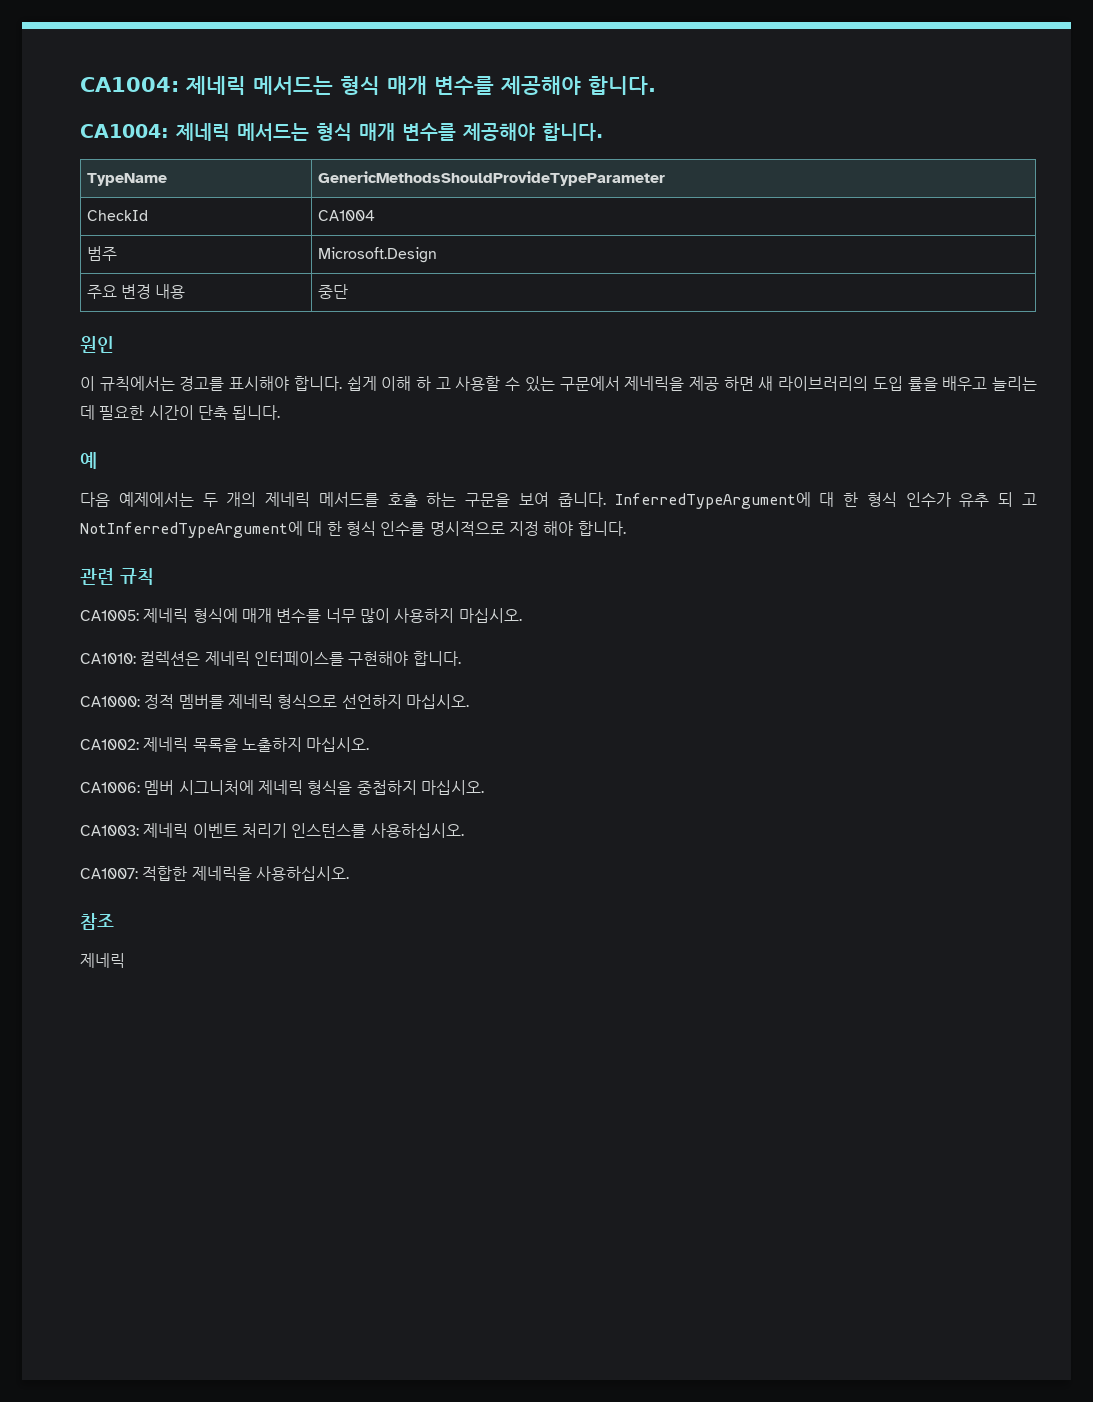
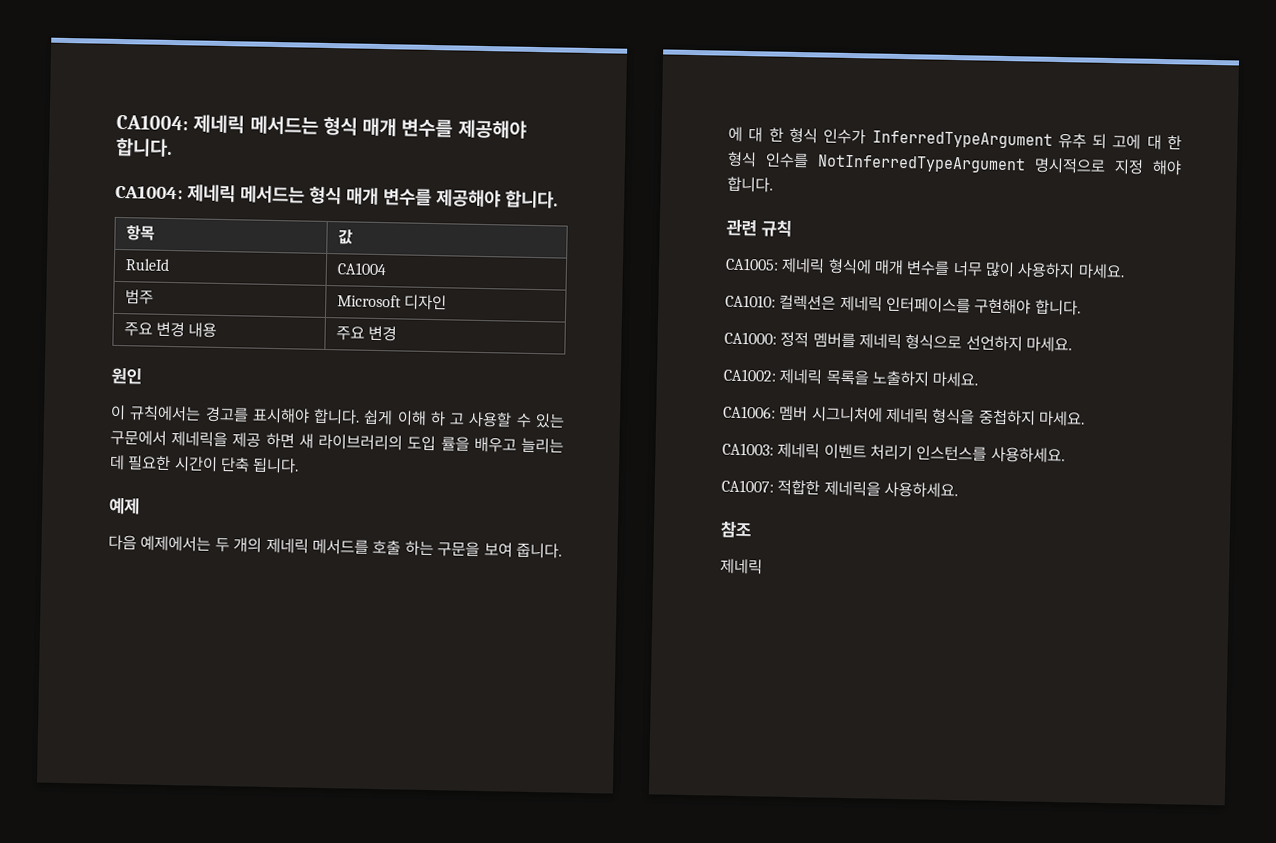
- TypeName | GenericMethodsShouldProvideTypeParameter
- CheckId | CA1004
+ 항목 | 값
+ RuleId | CA1004
- 범주 | Microsoft.Design
+ 범주 | Microsoft 디자인
- 주요 변경 내용 | 중단
+ 주요 변경 내용 | 주요 변경
- 예
+ 예제
- InferredTypeArgument에 대 한 형식 인수가 유추 되 고 NotInferredTypeArgument에 대 한 형식 인수를 명시적으로 지정 해야 합니다.
+ 에 대 한 형식 인수가 InferredTypeArgument 유추 되 고에 대 한 형식 인수를 NotInferredTypeArgument 명시적으로 지정 해야 합니다.
- CA1005: 제네릭 형식에 매개 변수를 너무 많이 사용하지 마십시오.
+ CA1005: 제네릭 형식에 매개 변수를 너무 많이 사용하지 마세요.
- CA1000: 정적 멤버를 제네릭 형식으로 선언하지 마십시오.
+ CA1000: 정적 멤버를 제네릭 형식으로 선언하지 마세요.
- CA1002: 제네릭 목록을 노출하지 마십시오.
+ CA1002: 제네릭 목록을 노출하지 마세요.
- CA1006: 멤버 시그니처에 제네릭 형식을 중첩하지 마십시오.
+ CA1006: 멤버 시그니처에 제네릭 형식을 중첩하지 마세요.
- CA1003: 제네릭 이벤트 처리기 인스턴스를 사용하십시오.
+ CA1003: 제네릭 이벤트 처리기 인스턴스를 사용하세요.
- CA1007: 적합한 제네릭을 사용하십시오.
+ CA1007: 적합한 제네릭을 사용하세요.

